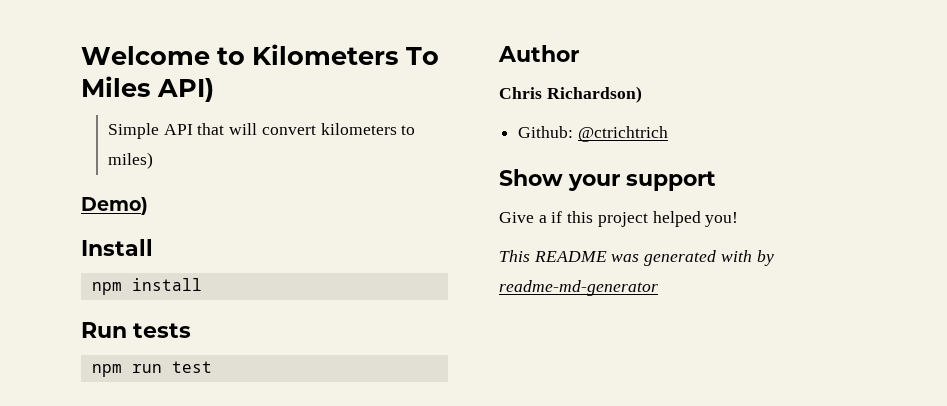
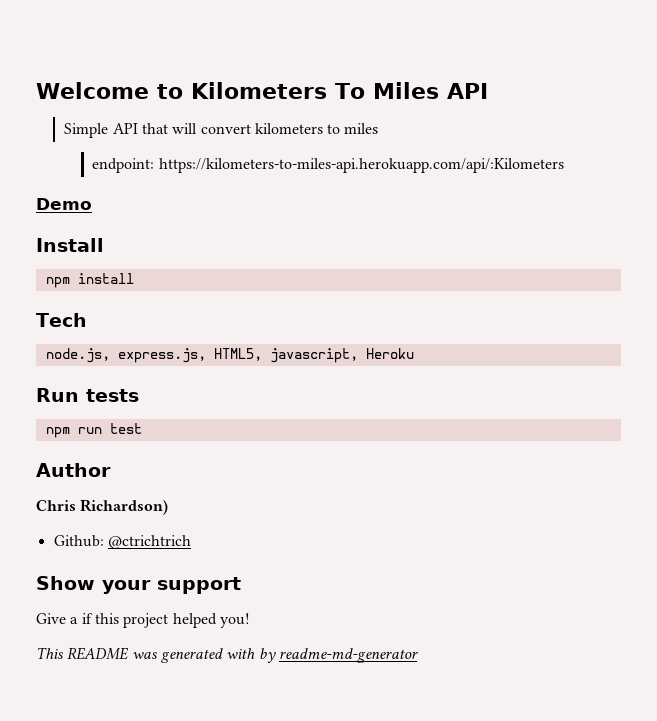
- Welcome to Kilometers To Miles API)
+ Welcome to Kilometers To Miles API
- Simple API that will convert kilometers to miles)
- Demo)
+ Simple API that will convert kilometers to miles
+ endpoint: https://kilometers-to-miles-api.herokuapp.com/api/:Kilometers
+ Demo
+ Tech
+ node.js, express.js, HTML5, javascript, Heroku

